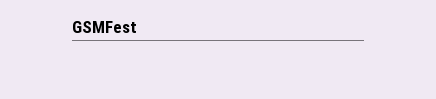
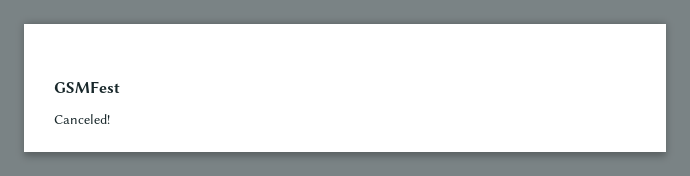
+ Canceled!

